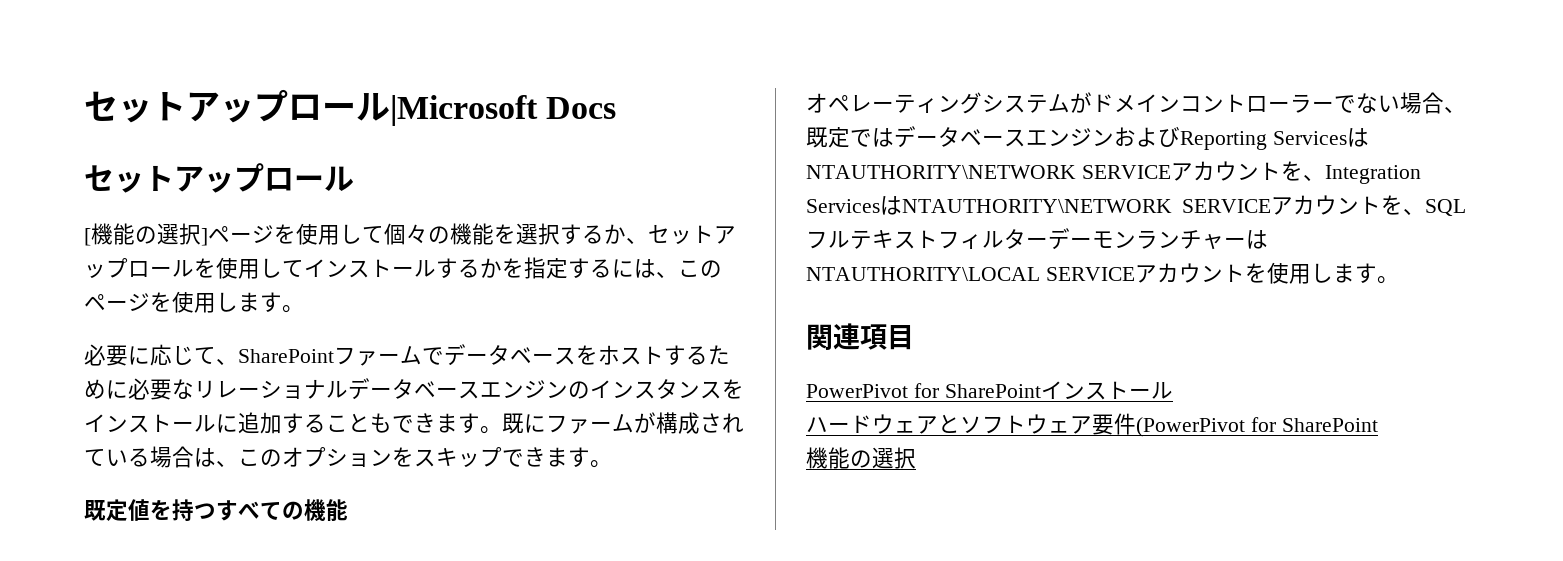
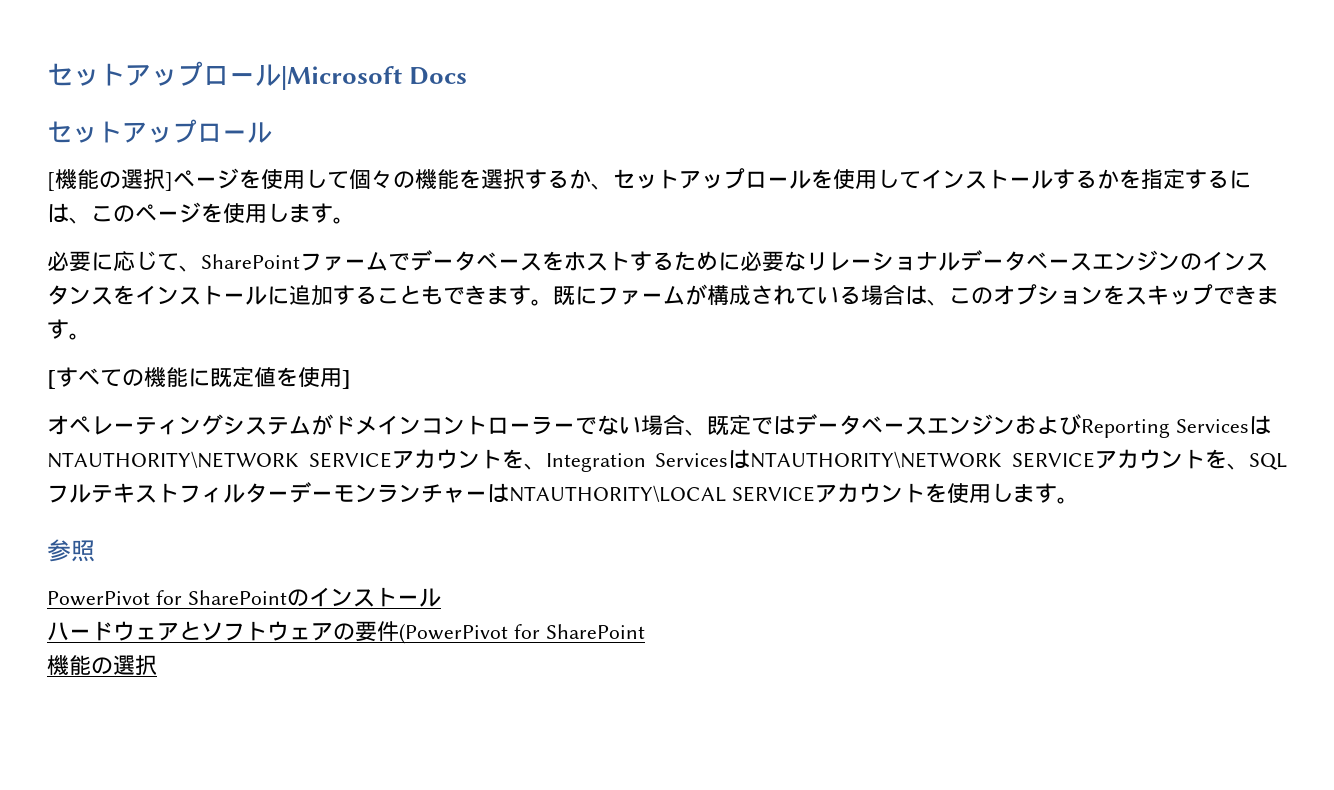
- 既定値を持つすべての機能
+ [すべての機能に既定値を使用]
- 関連項目
+ 参照
- PowerPivot for SharePointインストール
+ PowerPivot for SharePointのインストール
- ハードウェアとソフトウェア要件(PowerPivot for SharePoint
+ ハードウェアとソフトウェアの要件(PowerPivot for SharePoint

